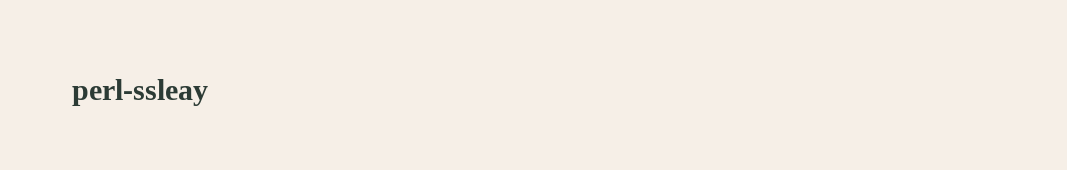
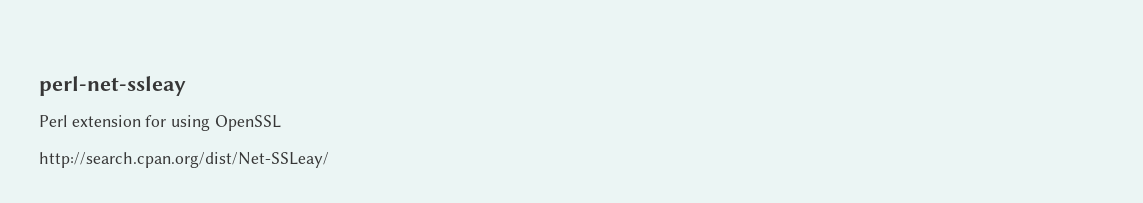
- perl-ssleay
+ perl-net-ssleay
+ Perl extension for using OpenSSL
+ http://search.cpan.org/dist/Net-SSLeay/

